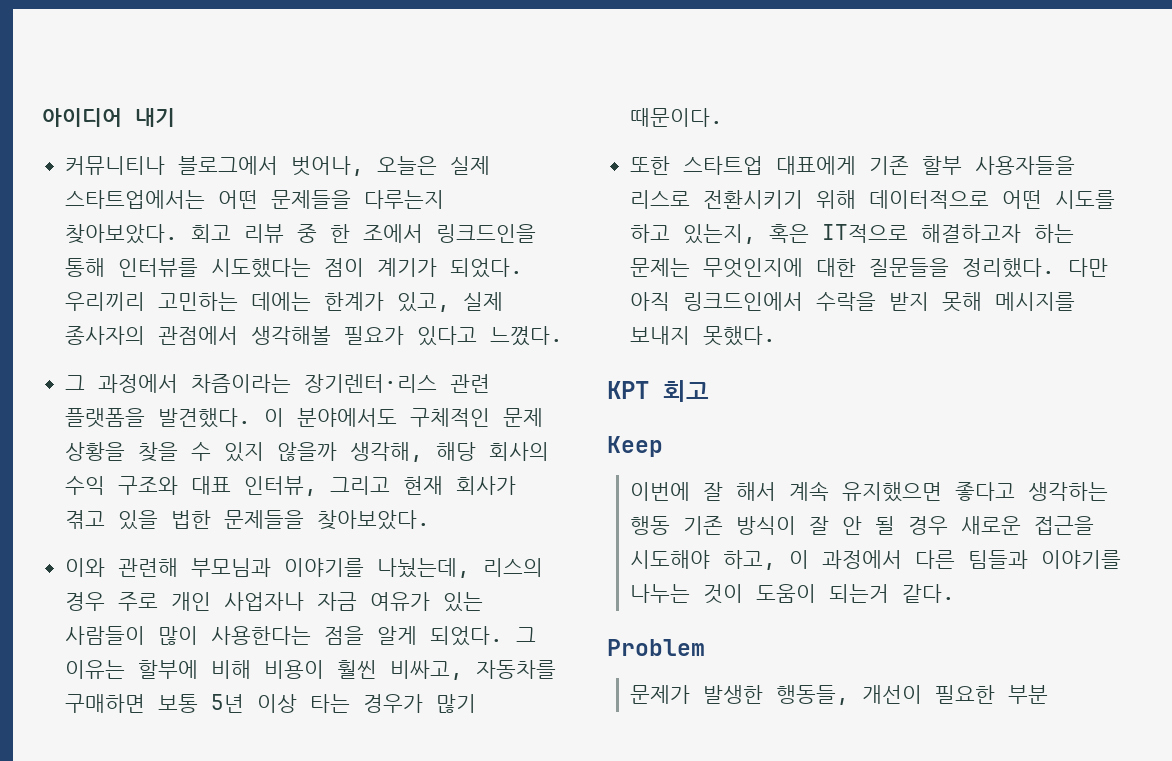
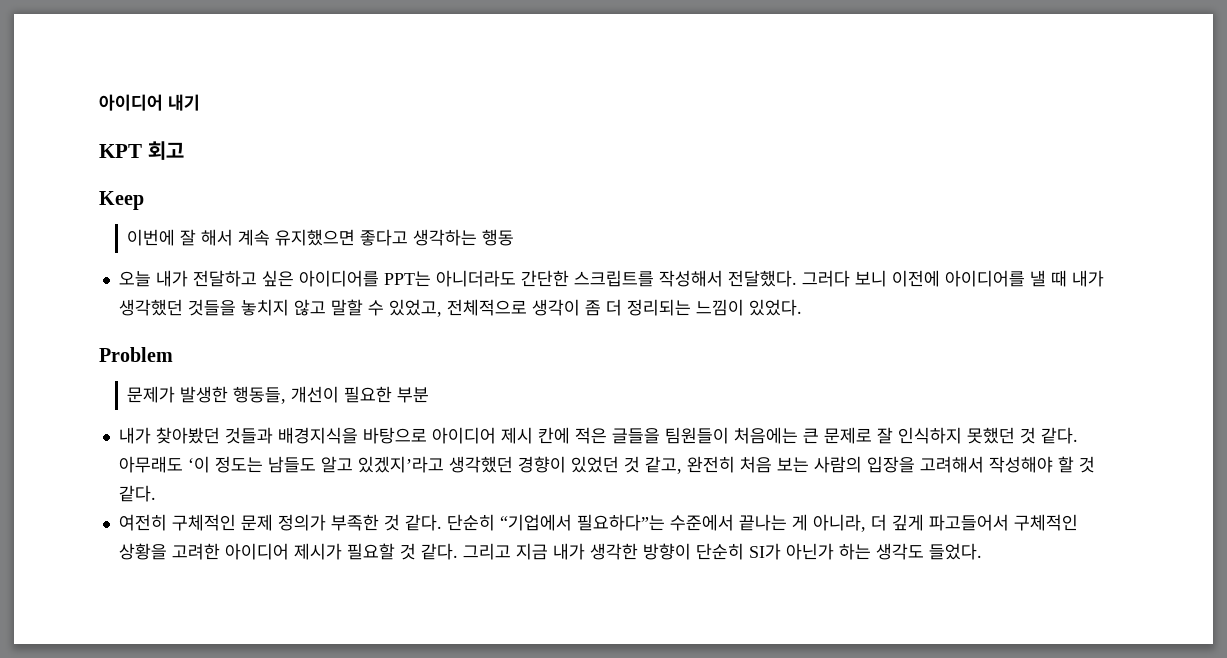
- 커뮤니티나 블로그에서 벗어나, 오늘은 실제 스타트업에서는 어떤 문제들을 다루는지 찾아보았다. 회고 리뷰 중 한 조에서 링크드인을 통해 인터뷰를 시도했다는 점이 계기가 되었다. 우리끼리 고민하는 데에는 한계가 있고, 실제 종사자의 관점에서 생각해볼 필요가 있다고 느꼈다.
- 그 과정에서 차즘이라는 장기렌터·리스 관련 플랫폼을 발견했다. 이 분야에서도 구체적인 문제 상황을 찾을 수 있지 않을까 생각해, 해당 회사의 수익 구조와 대표 인터뷰, 그리고 현재 회사가 겪고 있을 법한 문제들을 찾아보았다.
- 이와 관련해 부모님과 이야기를 나눴는데, 리스의 경우 주로 개인 사업자나 자금 여유가 있는 사람들이 많이 사용한다는 점을 알게 되었다. 그 이유는 할부에 비해 비용이 훨씬 비싸고, 자동차를 구매하면 보통 5년 이상 타는 경우가 많기 때문이다.
- 또한 스타트업 대표에게 기존 할부 사용자들을 리스로 전환시키기 위해 데이터적으로 어떤 시도를 하고 있는지, 혹은 IT적으로 해결하고자 하는 문제는 무엇인지에 대한 질문들을 정리했다. 다만 아직 링크드인에서 수락을 받지 못해 메시지를 보내지 못했다.
- 이번에 잘 해서 계속 유지했으면 좋다고 생각하는 행동 기존 방식이 잘 안 될 경우 새로운 접근을 시도해야 하고, 이 과정에서 다른 팀들과 이야기를 나누는 것이 도움이 되는거 같다.
+ 이번에 잘 해서 계속 유지했으면 좋다고 생각하는 행동
+ 오늘 내가 전달하고 싶은 아이디어를 PPT는 아니더라도 간단한 스크립트를 작성해서 전달했다. 그러다 보니 이전에 아이디어를 낼 때 내가 생각했던 것들을 놓치지 않고 말할 수 있었고, 전체적으로 생각이 좀 더 정리되는 느낌이 있었다.
+ 내가 찾아봤던 것들과 배경지식을 바탕으로 아이디어 제시 칸에 적은 글들을 팀원들이 처음에는 큰 문제로 잘 인식하지 못했던 것 같다. 아무래도 ‘이 정도는 남들도 알고 있겠지’라고 생각했던 경향이 있었던 것 같고, 완전히 처음 보는 사람의 입장을 고려해서 작성해야 할 것 같다.
+ 여전히 구체적인 문제 정의가 부족한 것 같다. 단순히 “기업에서 필요하다”는 수준에서 끝나는 게 아니라, 더 깊게 파고들어서 구체적인 상황을 고려한 아이디어 제시가 필요할 것 같다. 그리고 지금 내가 생각한 방향이 단순히 SI가 아닌가 하는 생각도 들었다.

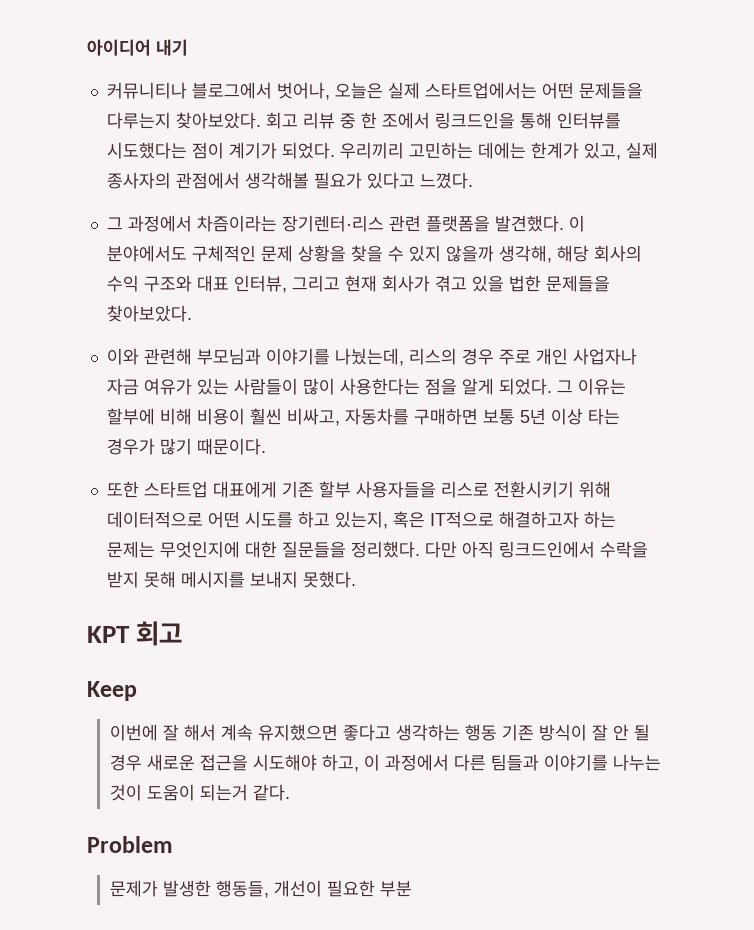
+ 커뮤니티나 블로그에서 벗어나, 오늘은 실제 스타트업에서는 어떤 문제들을 다루는지 찾아보았다. 회고 리뷰 중 한 조에서 링크드인을 통해 인터뷰를 시도했다는 점이 계기가 되었다. 우리끼리 고민하는 데에는 한계가 있고, 실제 종사자의 관점에서 생각해볼 필요가 있다고 느꼈다.
+ 그 과정에서 차즘이라는 장기렌터·리스 관련 플랫폼을 발견했다. 이 분야에서도 구체적인 문제 상황을 찾을 수 있지 않을까 생각해, 해당 회사의 수익 구조와 대표 인터뷰, 그리고 현재 회사가 겪고 있을 법한 문제들을 찾아보았다.
+ 이와 관련해 부모님과 이야기를 나눴는데, 리스의 경우 주로 개인 사업자나 자금 여유가 있는 사람들이 많이 사용한다는 점을 알게 되었다. 그 이유는 할부에 비해 비용이 훨씬 비싸고, 자동차를 구매하면 보통 5년 이상 타는 경우가 많기 때문이다.
+ 또한 스타트업 대표에게 기존 할부 사용자들을 리스로 전환시키기 위해 데이터적으로 어떤 시도를 하고 있는지, 혹은 IT적으로 해결하고자 하는 문제는 무엇인지에 대한 질문들을 정리했다. 다만 아직 링크드인에서 수락을 받지 못해 메시지를 보내지 못했다.
- 이번에 잘 해서 계속 유지했으면 좋다고 생각하는 행동
- 오늘 내가 전달하고 싶은 아이디어를 PPT는 아니더라도 간단한 스크립트를 작성해서 전달했다. 그러다 보니 이전에 아이디어를 낼 때 내가 생각했던 것들을 놓치지 않고 말할 수 있었고, 전체적으로 생각이 좀 더 정리되는 느낌이 있었다.
+ 이번에 잘 해서 계속 유지했으면 좋다고 생각하는 행동 기존 방식이 잘 안 될 경우 새로운 접근을 시도해야 하고, 이 과정에서 다른 팀들과 이야기를 나누는 것이 도움이 되는거 같다.
- 내가 찾아봤던 것들과 배경지식을 바탕으로 아이디어 제시 칸에 적은 글들을 팀원들이 처음에는 큰 문제로 잘 인식하지 못했던 것 같다. 아무래도 ‘이 정도는 남들도 알고 있겠지’라고 생각했던 경향이 있었던 것 같고, 완전히 처음 보는 사람의 입장을 고려해서 작성해야 할 것 같다.
- 여전히 구체적인 문제 정의가 부족한 것 같다. 단순히 “기업에서 필요하다”는 수준에서 끝나는 게 아니라, 더 깊게 파고들어서 구체적인 상황을 고려한 아이디어 제시가 필요할 것 같다. 그리고 지금 내가 생각한 방향이 단순히 SI가 아닌가 하는 생각도 들었다.

